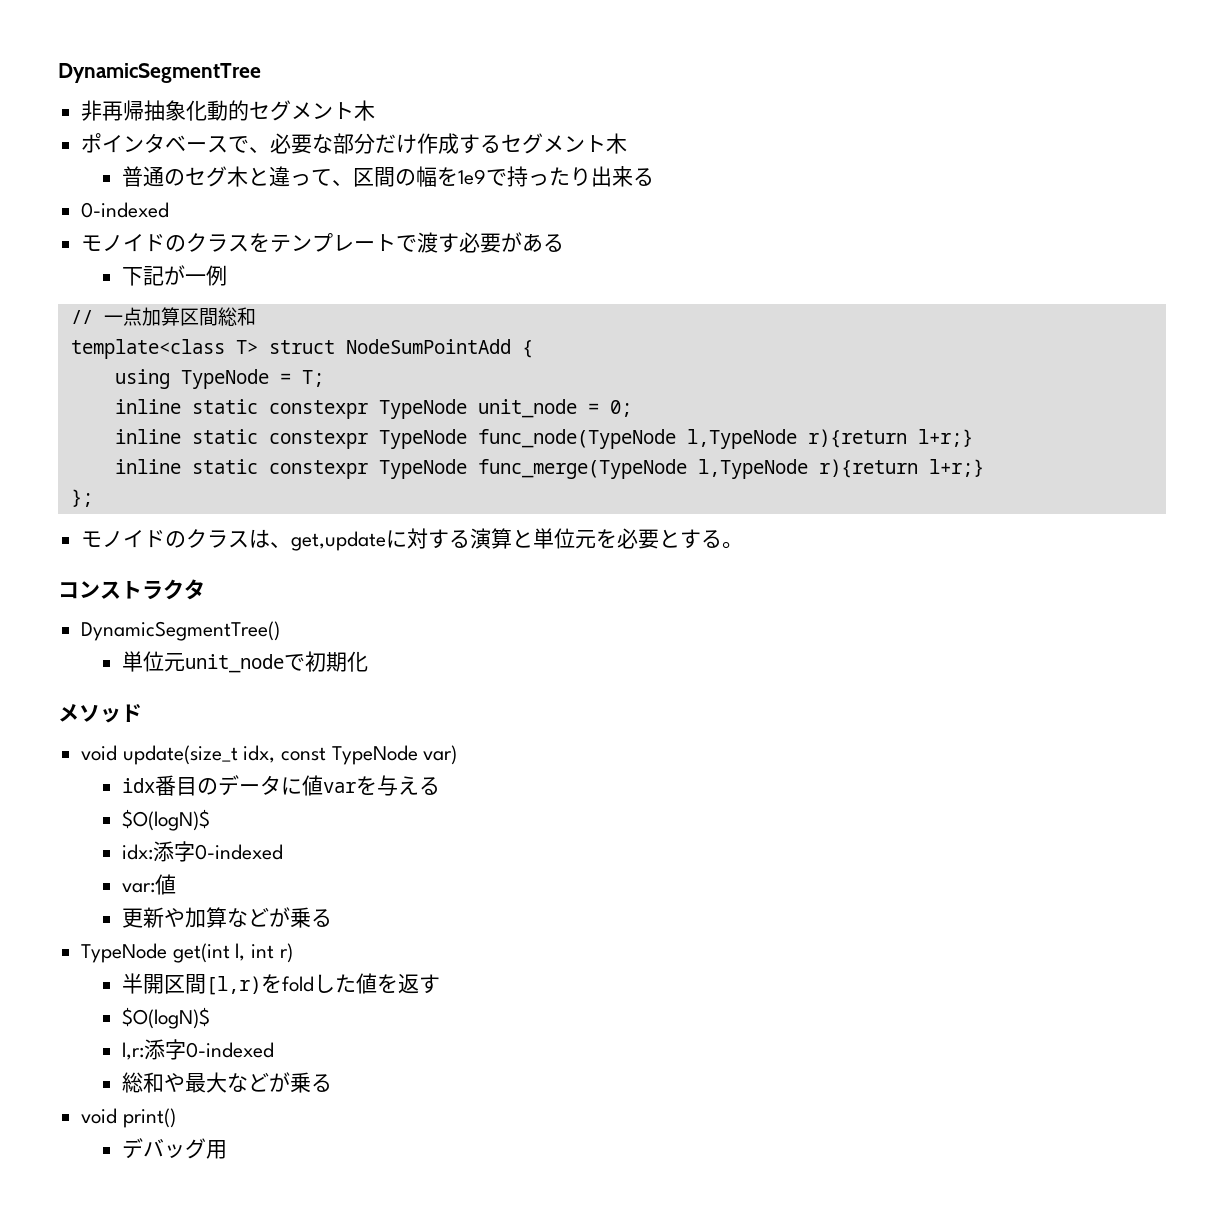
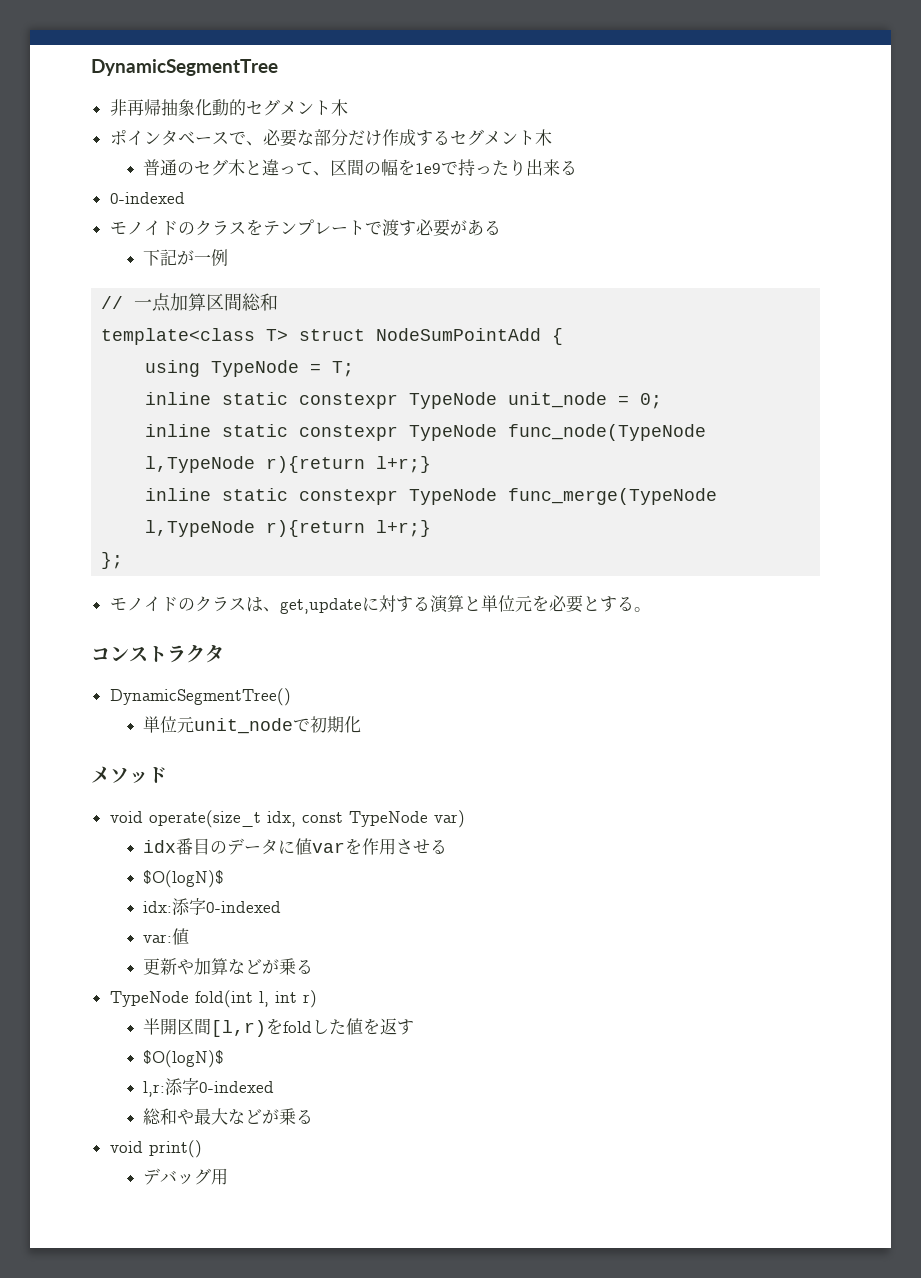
- void update(size_t idx, const TypeNode var)
+ void operate(size_t idx, const TypeNode var)
- idx番目のデータに値varを与える
+ idx番目のデータに値varを作用させる
- TypeNode get(int l, int r)
+ TypeNode fold(int l, int r)

